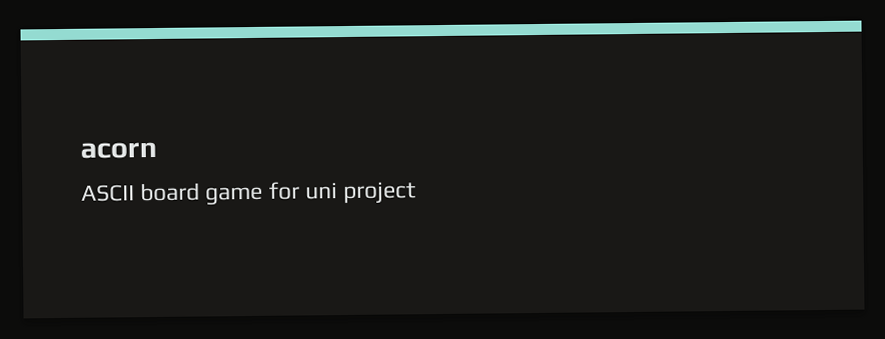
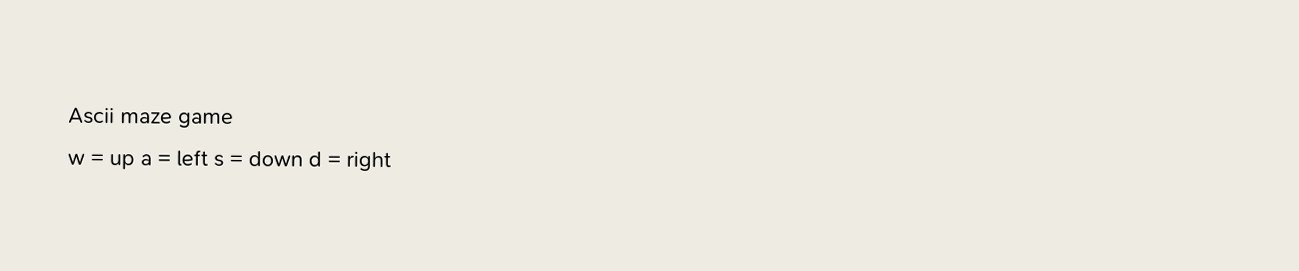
- acorn
- ASCII board game for uni project
+ Ascii maze game
+ w = up a = left s = down d = right

